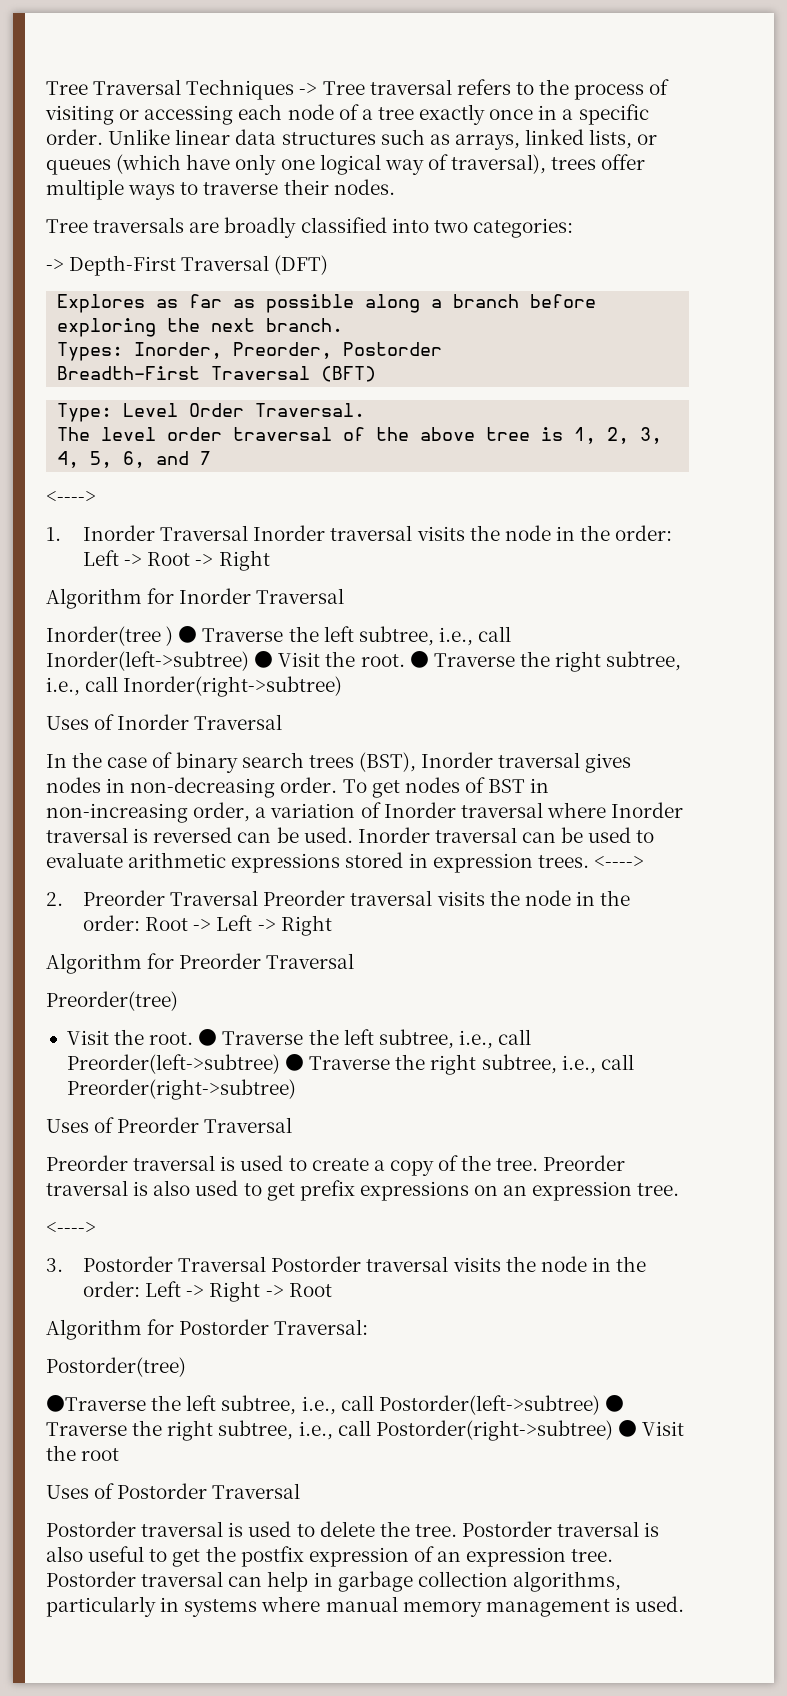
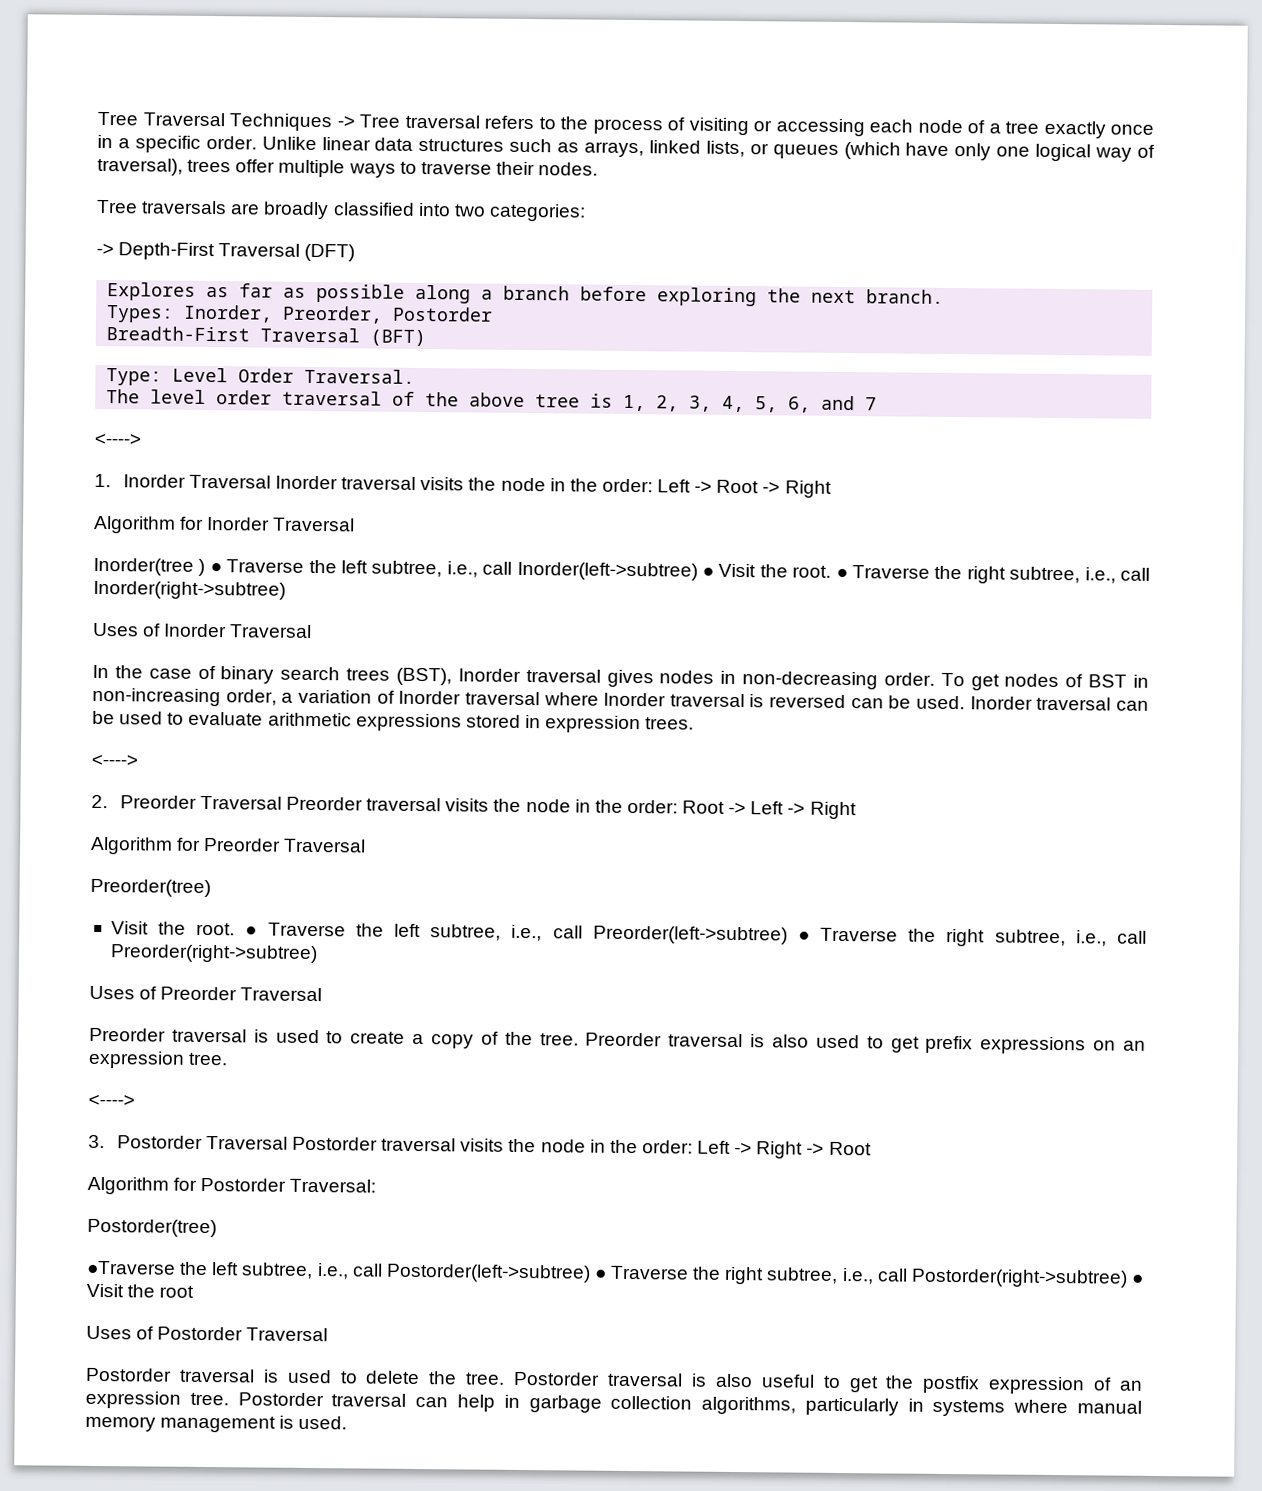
- Inorder traversal can be used to evaluate arithmetic expressions stored in expression trees. <---->
+ Inorder traversal can be used to evaluate arithmetic expressions stored in expression trees.
+ <---->

